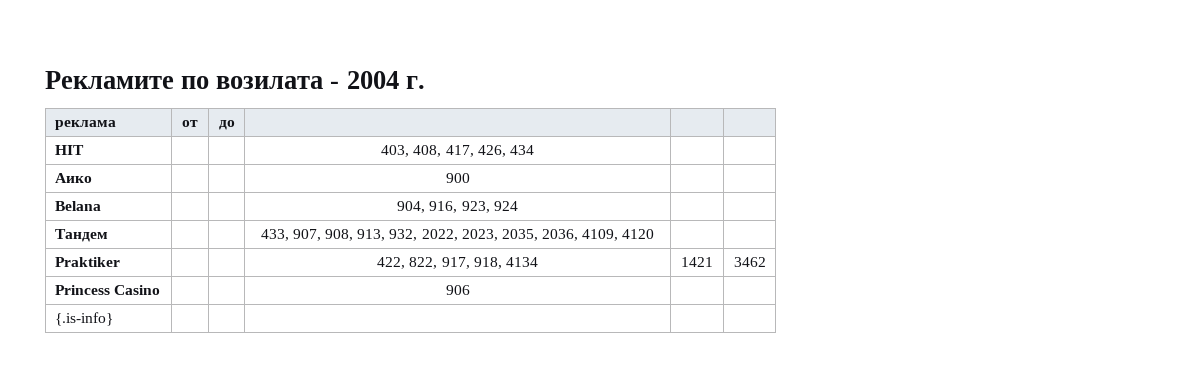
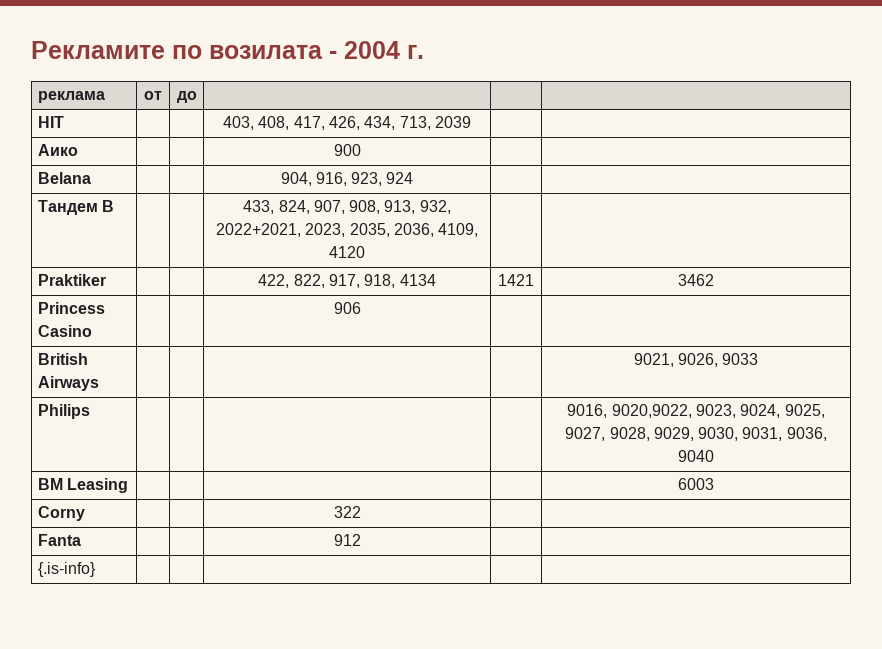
- HIT | | | 403, 408, 417, 426, 434 | |
+ HIT | | | 403, 408, 417, 426, 434, 713, 2039 | |
- Тандем | | | 433, 907, 908, 913, 932, 2022, 2023, 2035, 2036, 4109, 4120 | |
+ Тандем В | | | 433, 824, 907, 908, 913, 932, 2022+2021, 2023, 2035, 2036, 4109, 4120 | |
+ British Airways | | | | | 9021, 9026, 9033
+ Philips | | | | | 9016, 9020,9022, 9023, 9024, 9025, 9027, 9028, 9029, 9030, 9031, 9036, 9040
+ BM Leasing | | | | | 6003
+ Corny | | | 322 | |
+ Fanta | | | 912 | |

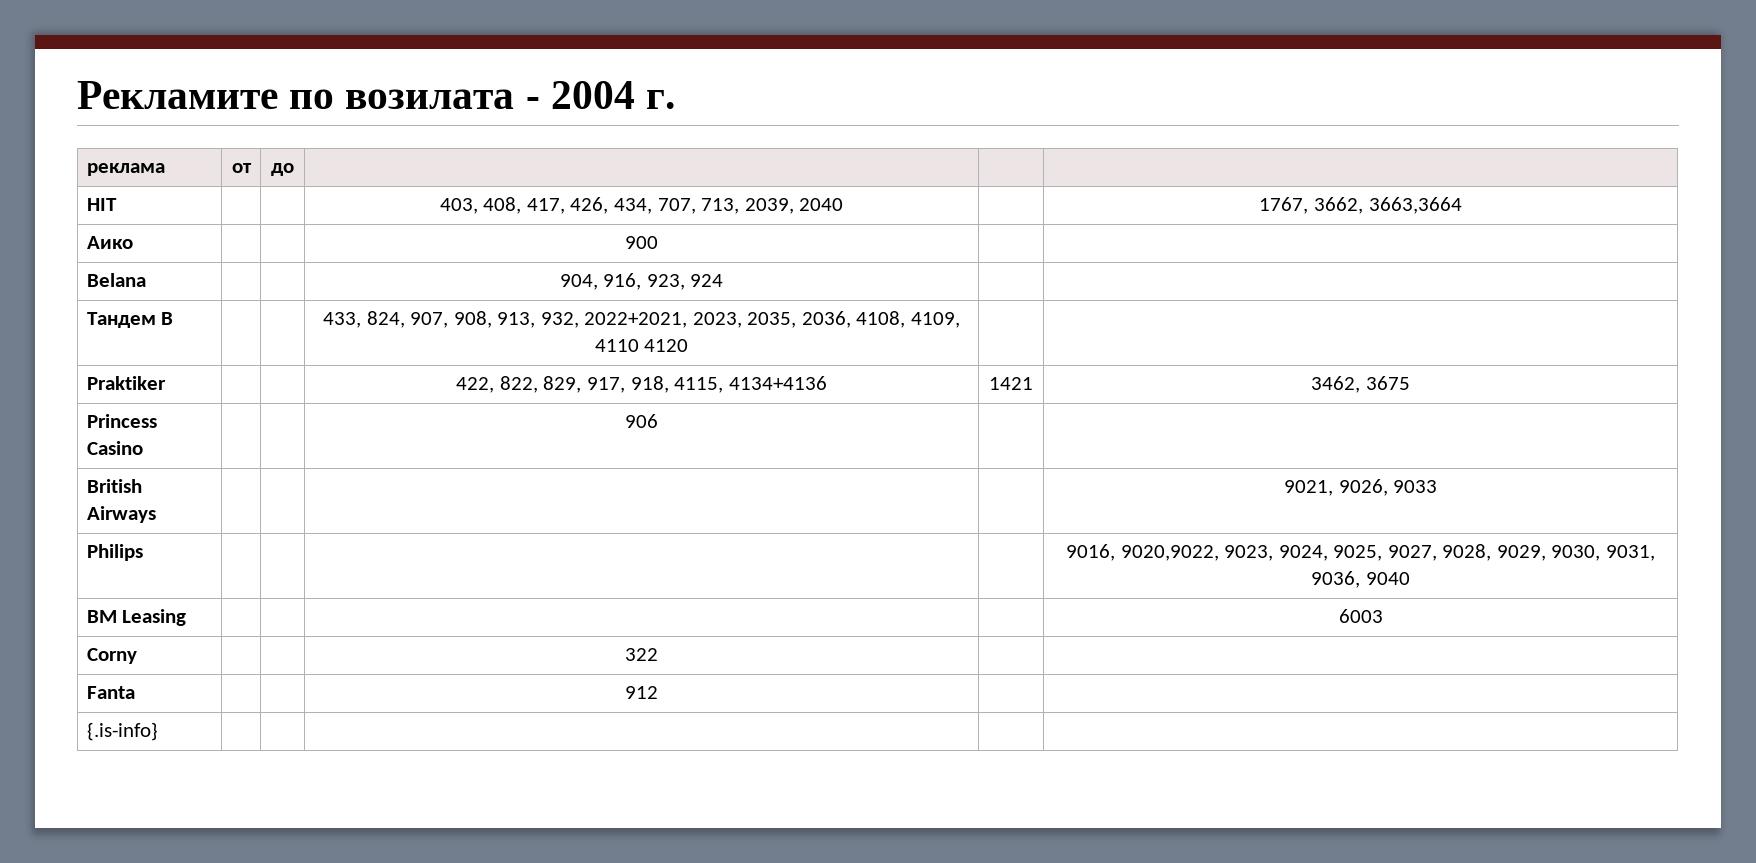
- HIT | | | 403, 408, 417, 426, 434, 713, 2039 | |
+ HIT | | | 403, 408, 417, 426, 434, 707, 713, 2039, 2040 | | 1767, 3662, 3663,3664
- Тандем В | | | 433, 824, 907, 908, 913, 932, 2022+2021, 2023, 2035, 2036, 4109, 4120 | |
+ Тандем В | | | 433, 824, 907, 908, 913, 932, 2022+2021, 2023, 2035, 2036, 4108, 4109, 4110 4120 | |
- Praktiker | | | 422, 822, 917, 918, 4134 | 1421 | 3462
+ Praktiker | | | 422, 822, 829, 917, 918, 4115, 4134+4136 | 1421 | 3462, 3675

